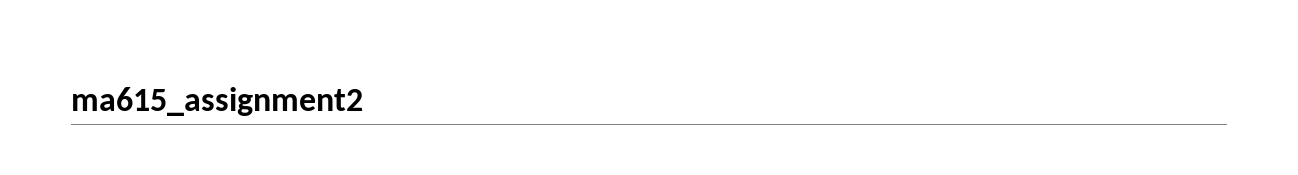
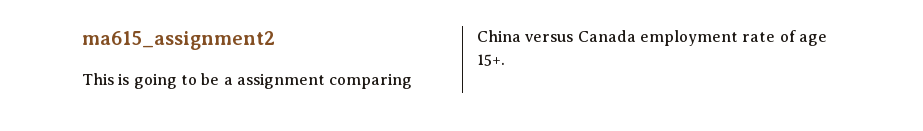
+ This is going to be a assignment comparing China versus Canada employment rate of age 15+.

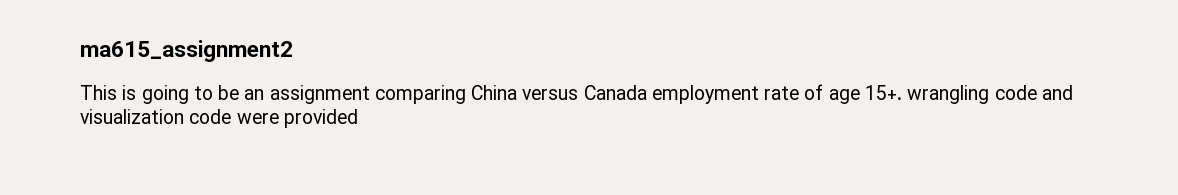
- This is going to be a assignment comparing China versus Canada employment rate of age 15+.
+ This is going to be an assignment comparing China versus Canada employment rate of age 15+. wrangling code and visualization code were provided

